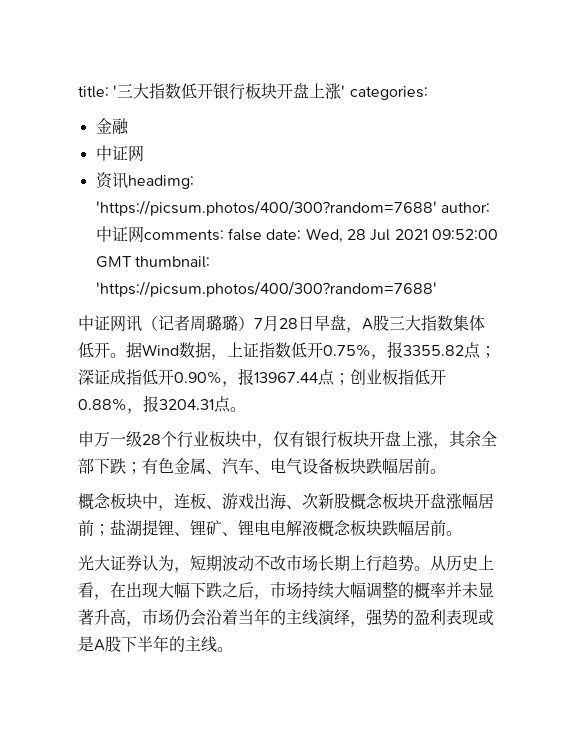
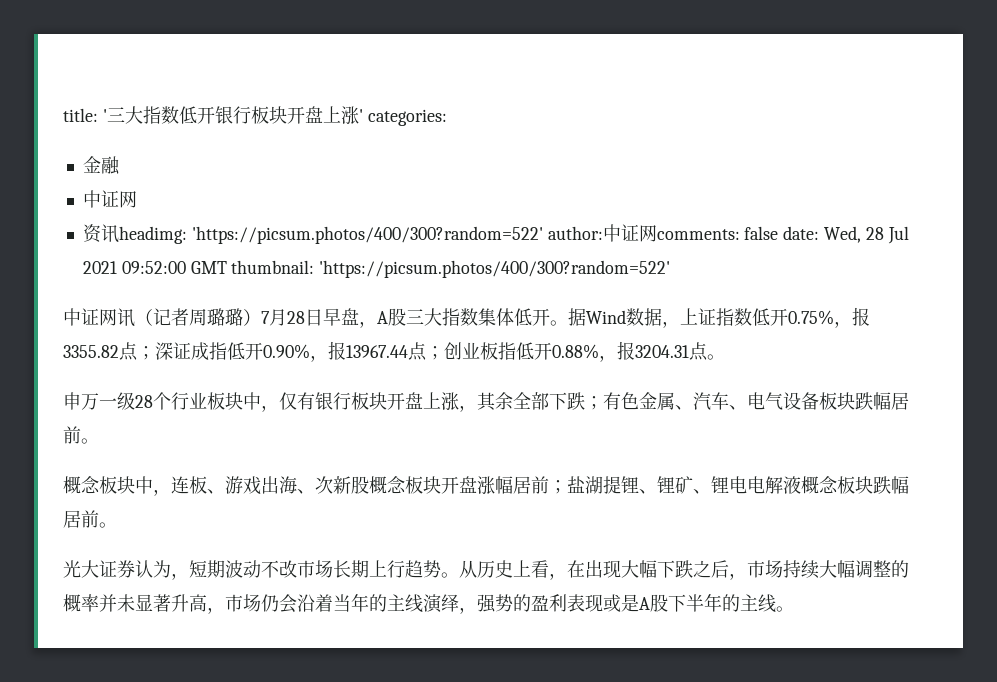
- 资讯headimg: 'https://picsum.photos/400/300?random=7688' author:中证网comments: false date: Wed, 28 Jul 2021 09:52:00 GMT thumbnail: 'https://picsum.photos/400/300?random=7688'
+ 资讯headimg: 'https://picsum.photos/400/300?random=522' author:中证网comments: false date: Wed, 28 Jul 2021 09:52:00 GMT thumbnail: 'https://picsum.photos/400/300?random=522'

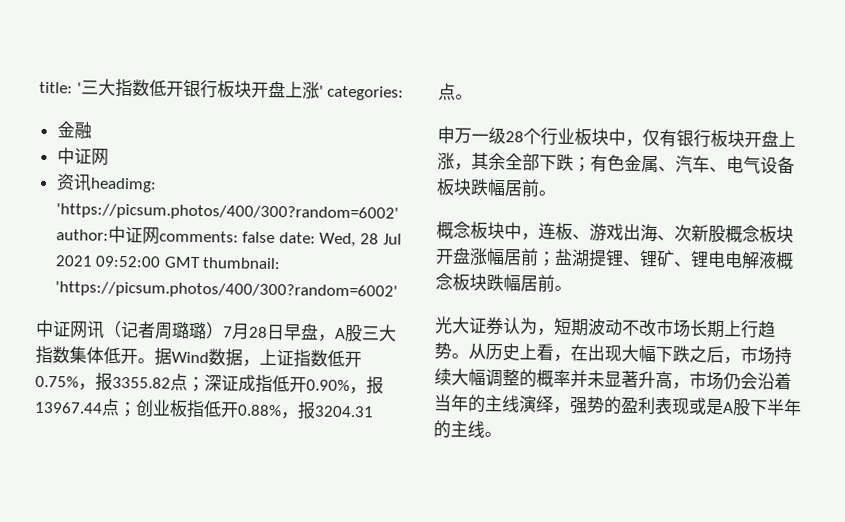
- 资讯headimg: 'https://picsum.photos/400/300?random=522' author:中证网comments: false date: Wed, 28 Jul 2021 09:52:00 GMT thumbnail: 'https://picsum.photos/400/300?random=522'
+ 资讯headimg: 'https://picsum.photos/400/300?random=6002' author:中证网comments: false date: Wed, 28 Jul 2021 09:52:00 GMT thumbnail: 'https://picsum.photos/400/300?random=6002'

